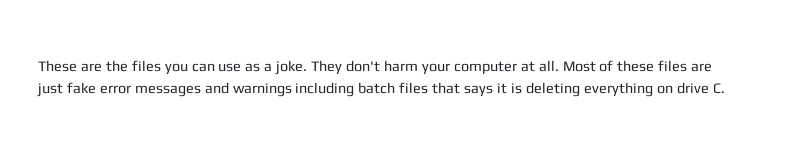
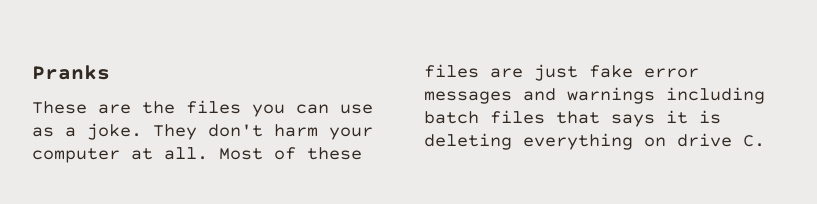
+ Pranks

